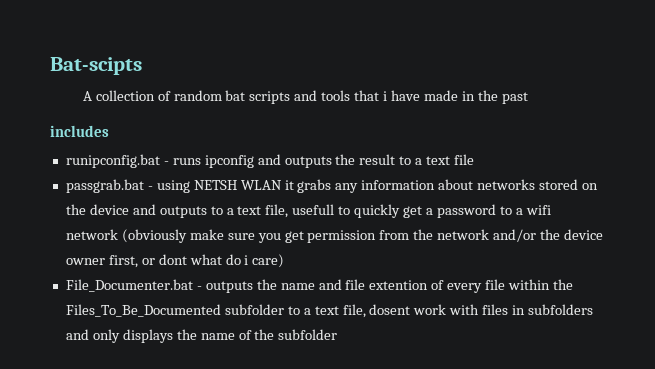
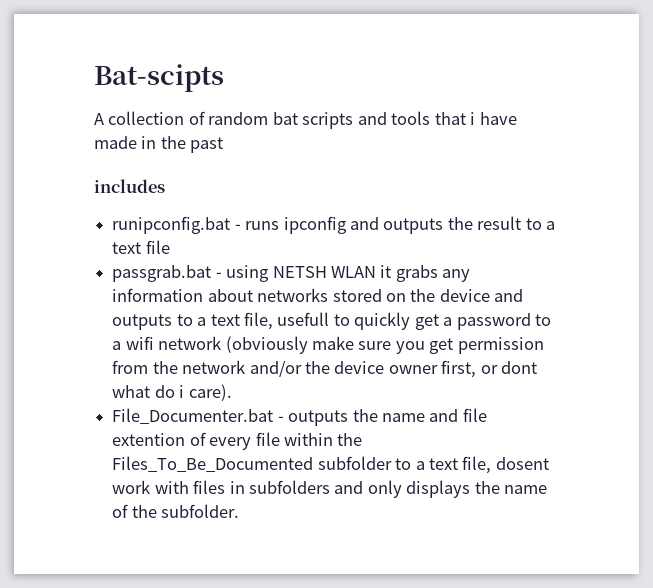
- passgrab.bat - using NETSH WLAN it grabs any information about networks stored on the device and outputs to a text file, usefull to quickly get a password to a wifi network (obviously make sure you get permission from the network and/or the device owner first, or dont what do i care)
+ passgrab.bat - using NETSH WLAN it grabs any information about networks stored on the device and outputs to a text file, usefull to quickly get a password to a wifi network (obviously make sure you get permission from the network and/or the device owner first, or dont what do i care).
- File_Documenter.bat - outputs the name and file extention of every file within the Files_To_Be_Documented subfolder to a text file, dosent work with files in subfolders and only displays the name of the subfolder
+ File_Documenter.bat - outputs the name and file extention of every file within the Files_To_Be_Documented subfolder to a text file, dosent work with files in subfolders and only displays the name of the subfolder.

